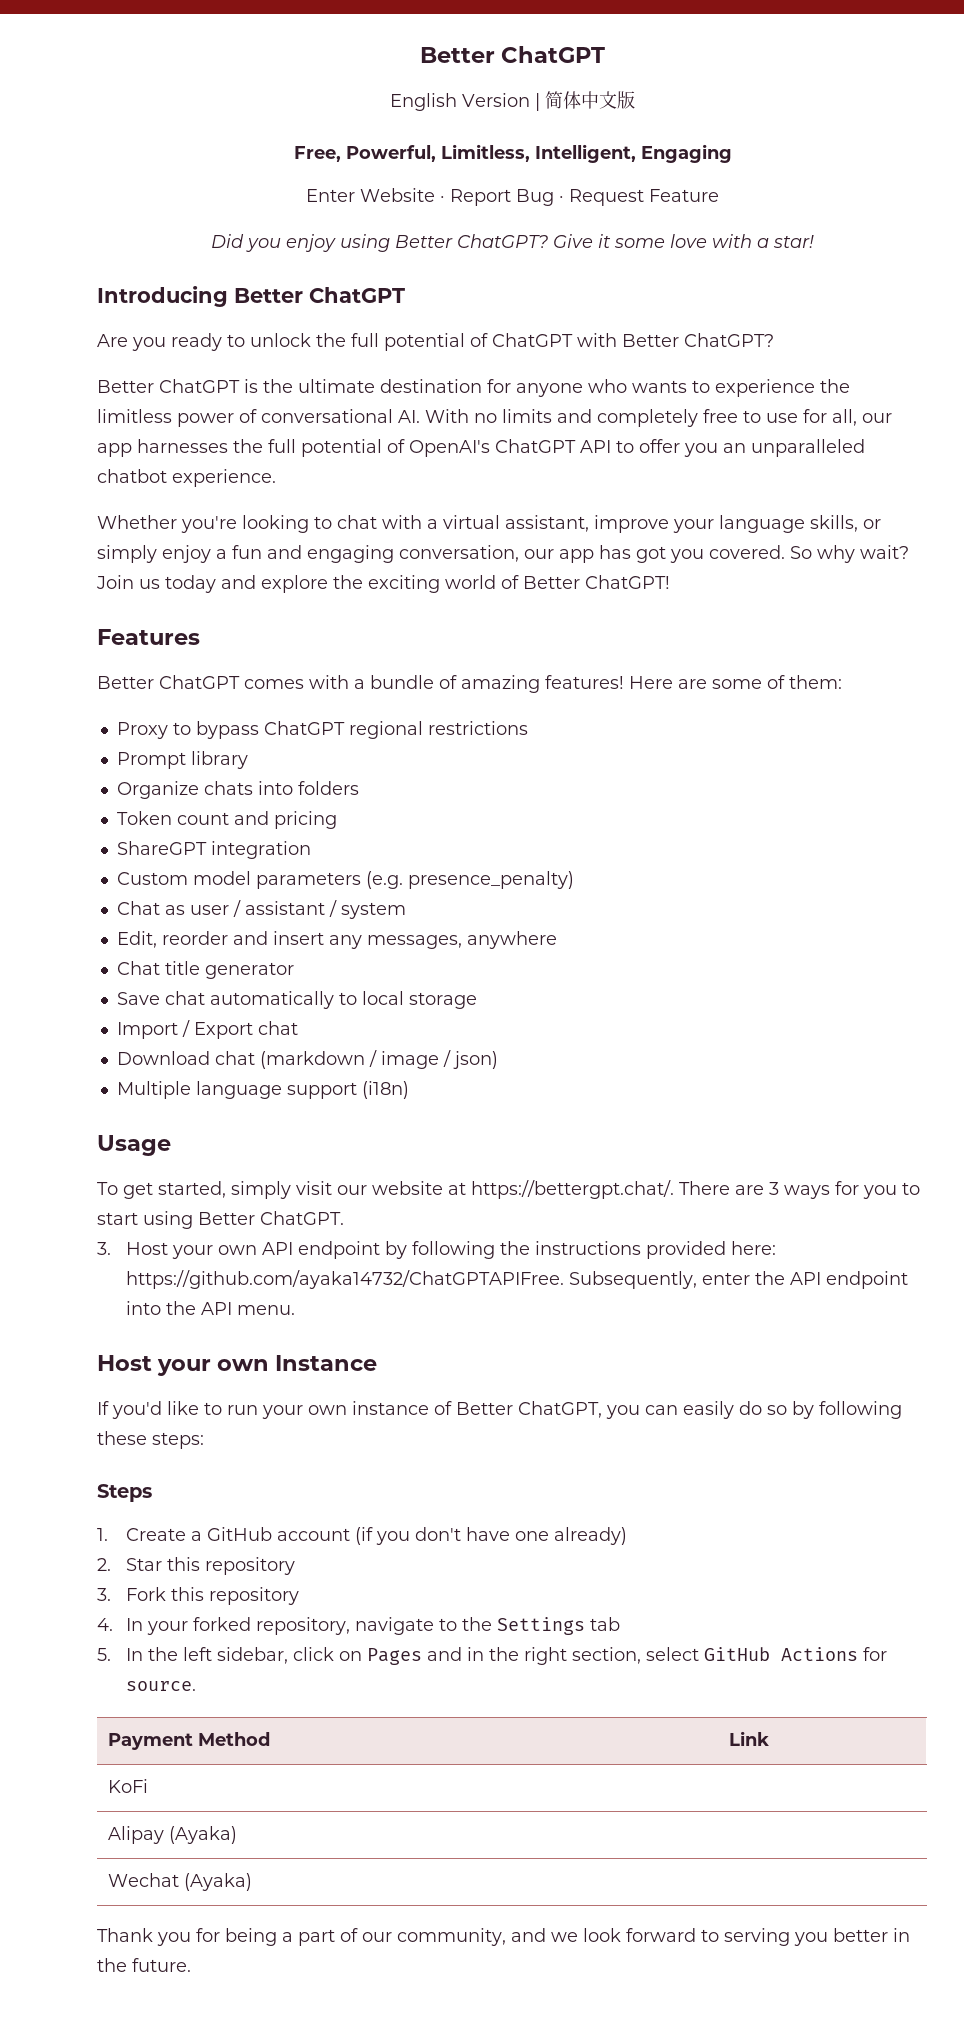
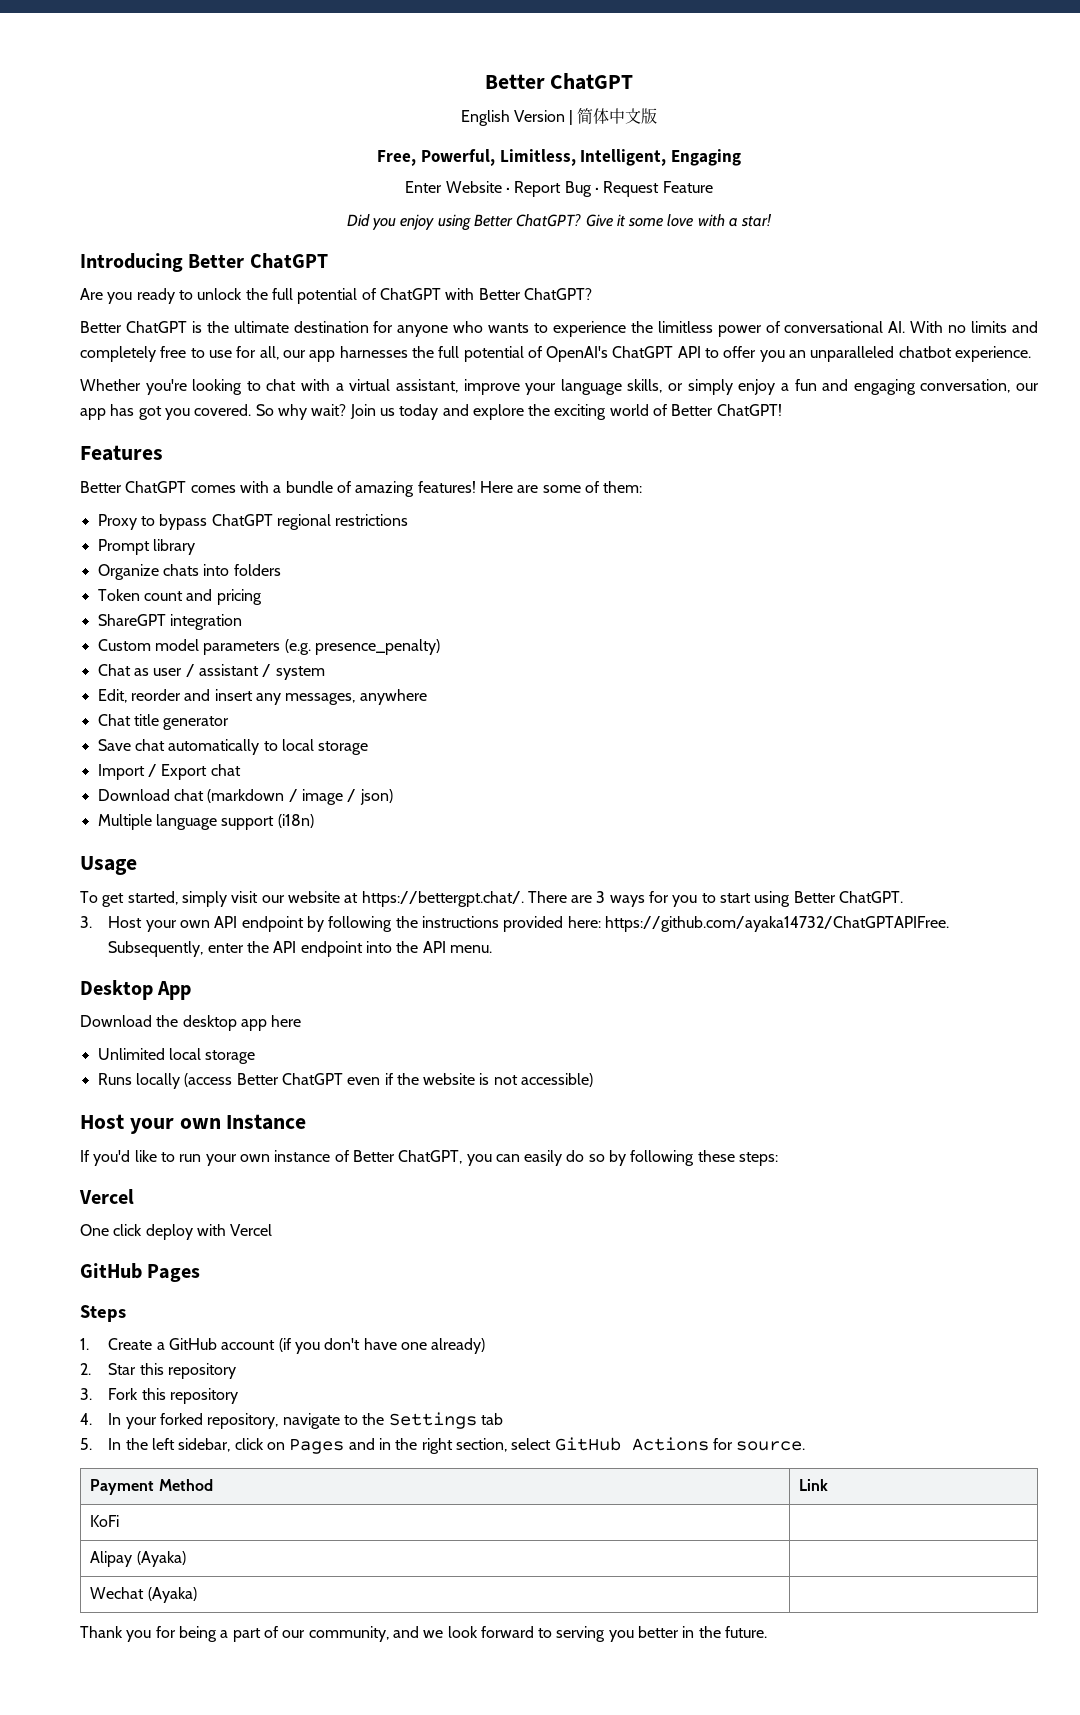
+ Desktop App
+ Download the desktop app here
+ Unlimited local storage
+ Runs locally (access Better ChatGPT even if the website is not accessible)
  If you'd like to run your own instance of Better ChatGPT, you can easily do so by following these steps:
+ Vercel
+ One click deploy with Vercel
+ GitHub Pages

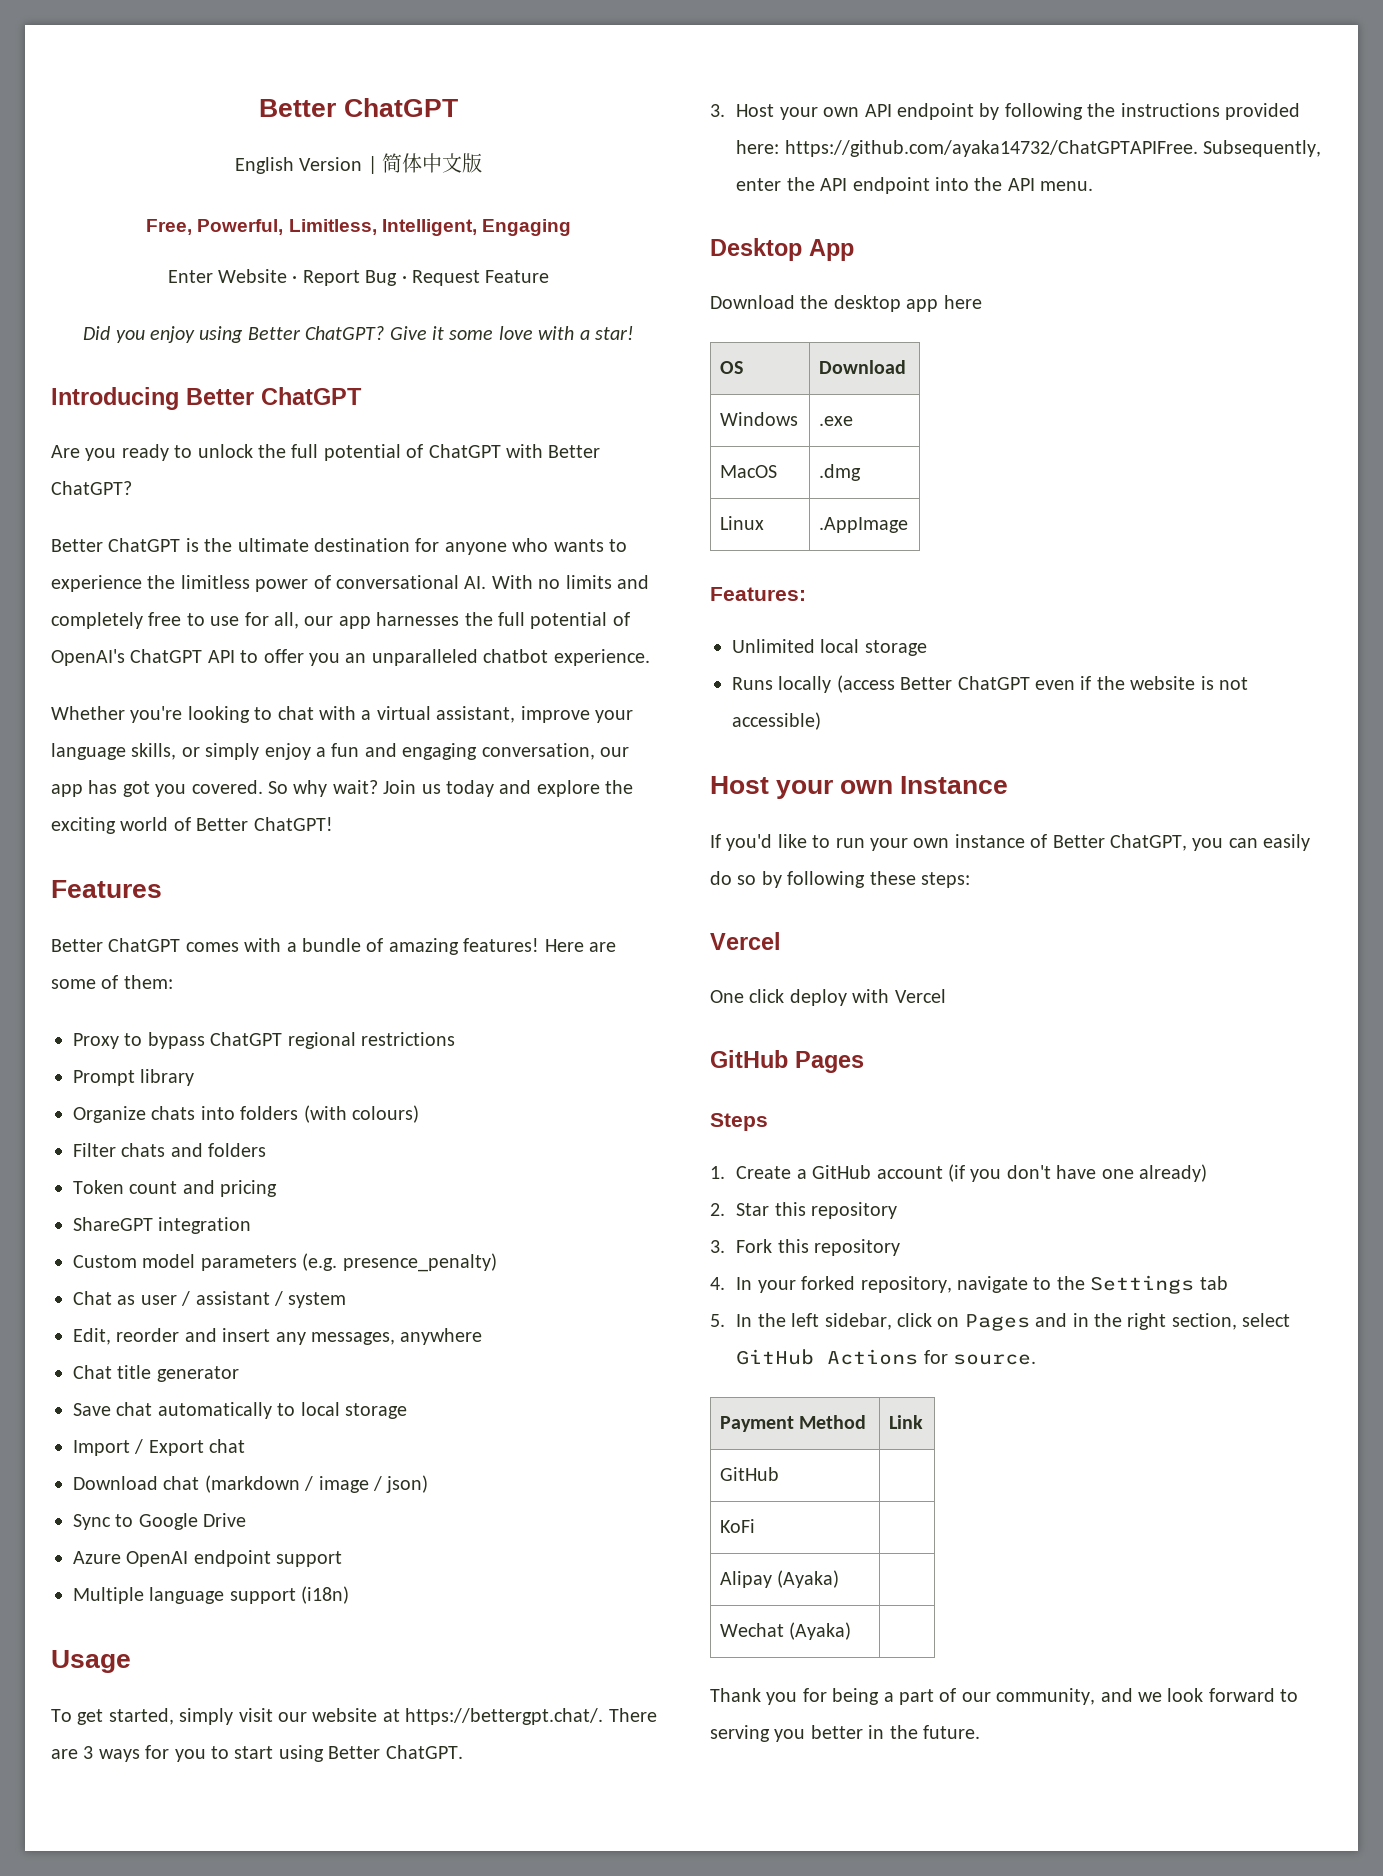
- Organize chats into folders
+ Organize chats into folders (with colours)
+ Filter chats and folders
+ Sync to Google Drive
+ Azure OpenAI endpoint support
+ OS | Download
+ Windows | .exe
+ MacOS | .dmg
+ Linux | .AppImage
+ Features:
+ GitHub |

